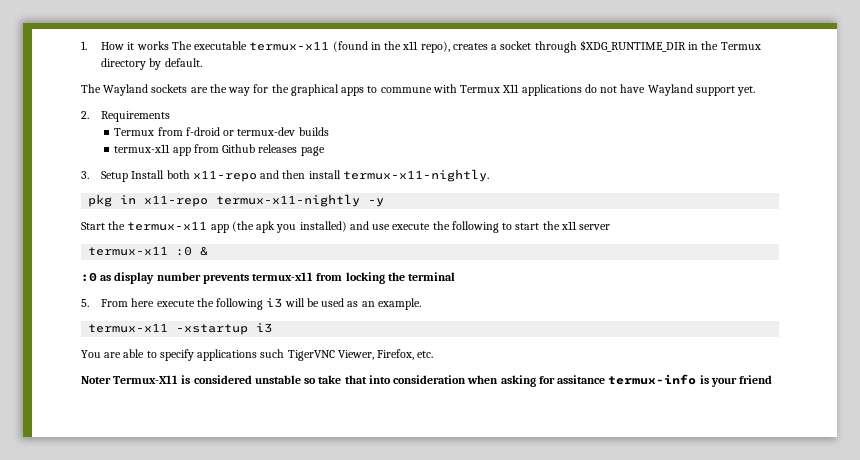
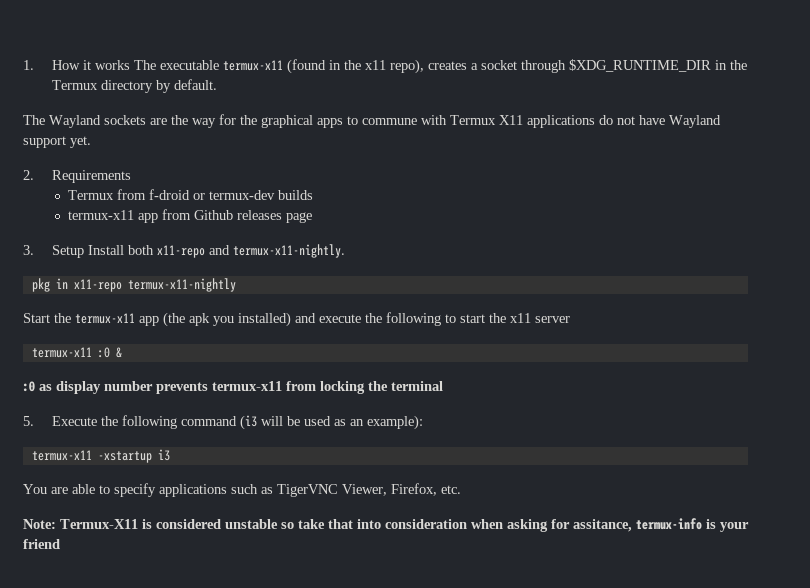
- 3. Setup Install both x11-repo and then install termux-x11-nightly.
+ 3. Setup Install both x11-repo and termux-x11-nightly.
- pkg in x11-repo termux-x11-nightly -y
+ pkg in x11-repo termux-x11-nightly
- Start the termux-x11 app (the apk you installed) and use execute the following to start the x11 server
+ Start the termux-x11 app (the apk you installed) and execute the following to start the x11 server
- 5. From here execute the following i3 will be used as an example.
+ 5. Execute the following command (i3 will be used as an example):
- You are able to specify applications such TigerVNC Viewer, Firefox, etc.
+ You are able to specify applications such as TigerVNC Viewer, Firefox, etc.
- Noter Termux-X11 is considered unstable so take that into consideration when asking for assitance termux-info is your friend
+ Note: Termux-X11 is considered unstable so take that into consideration when asking for assitance, termux-info is your friend

